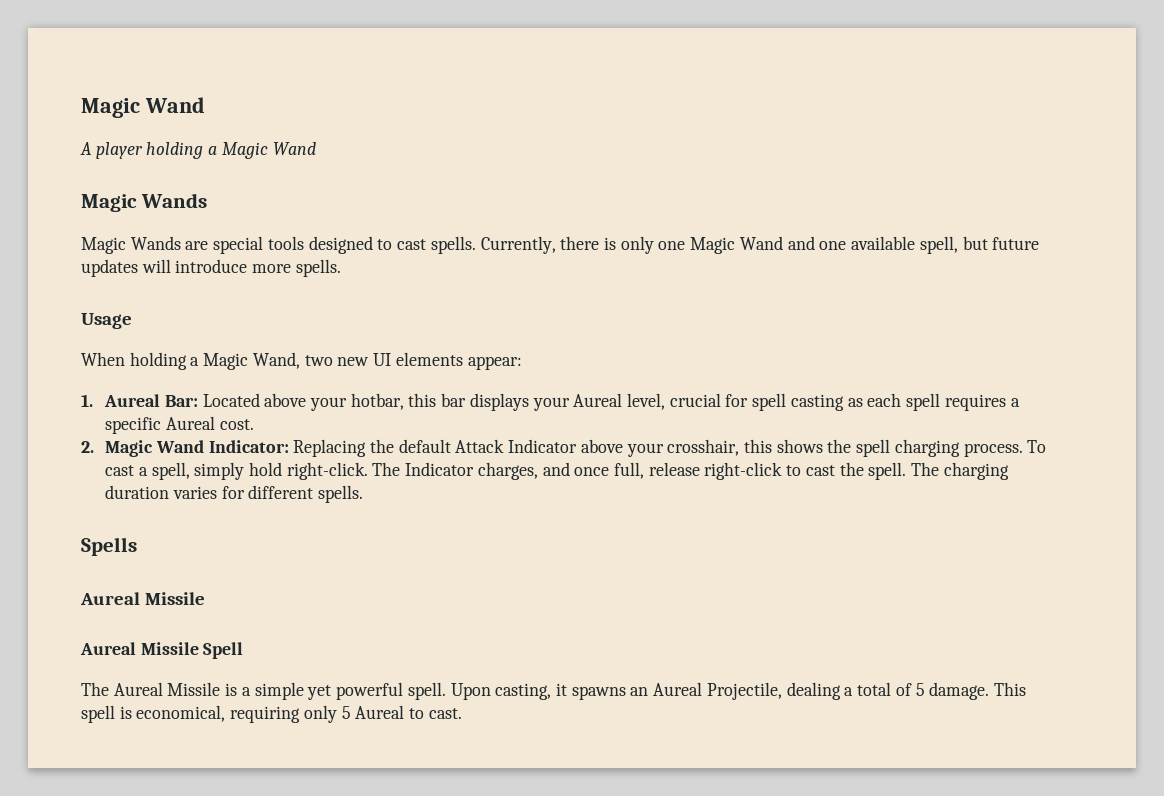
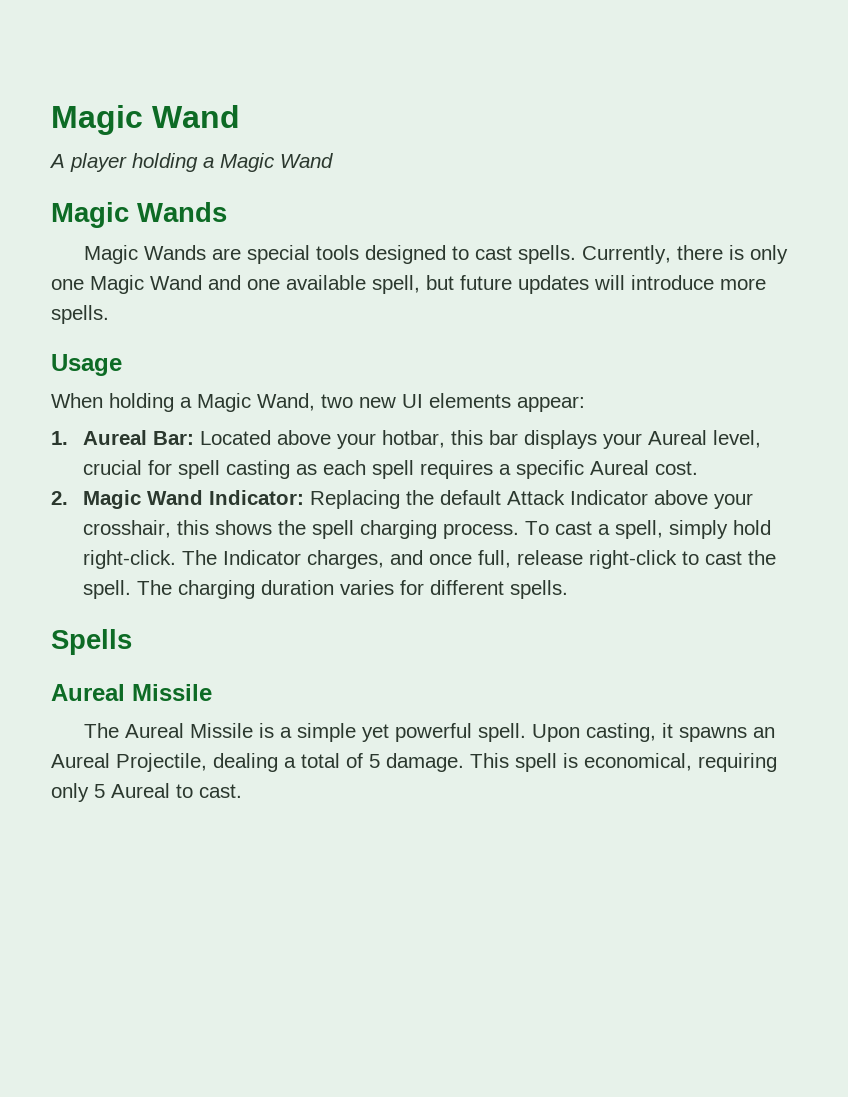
- Aureal Missile Spell

